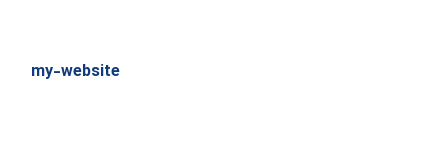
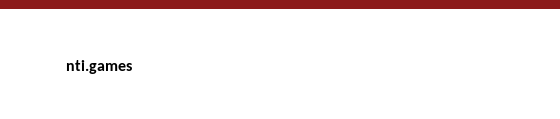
- my-website
+ nti.games

